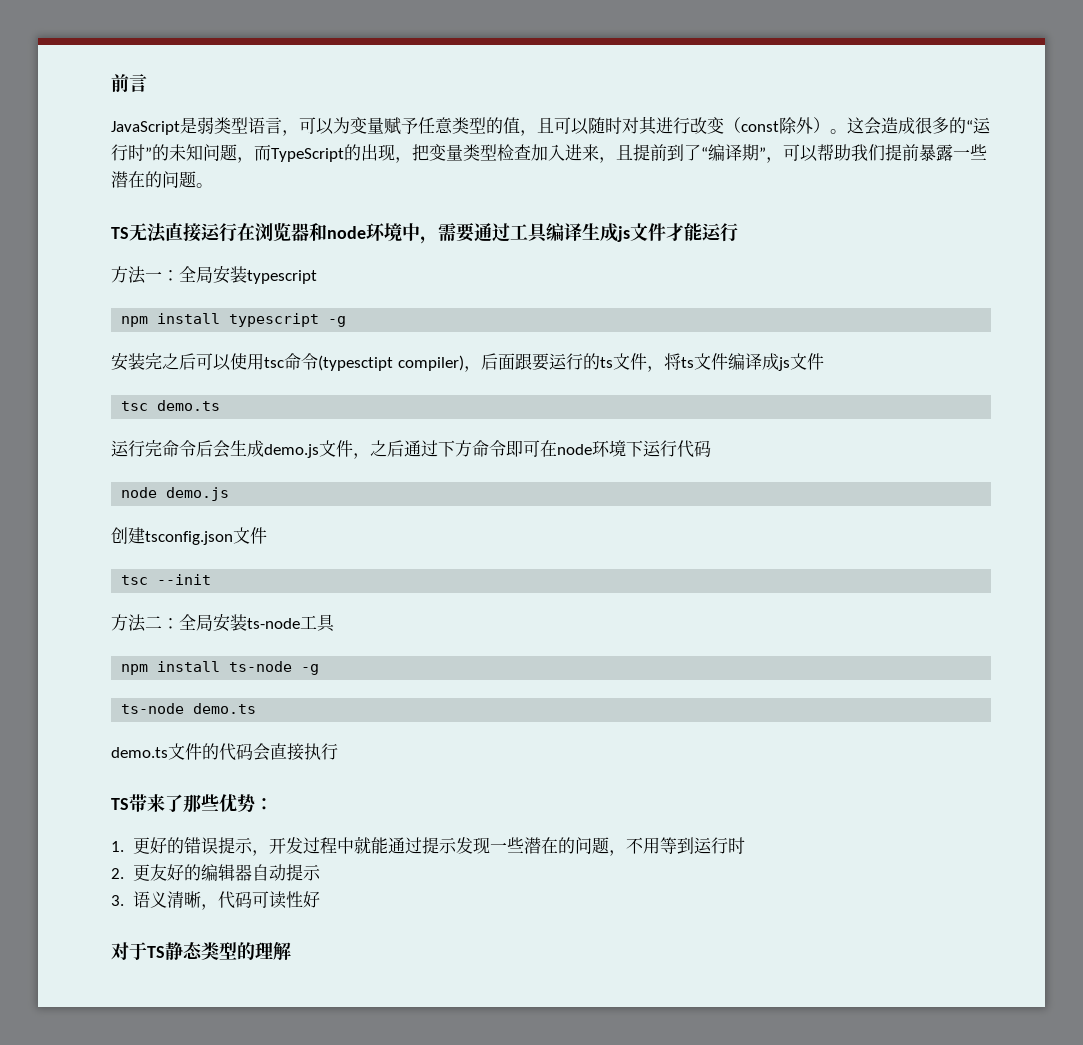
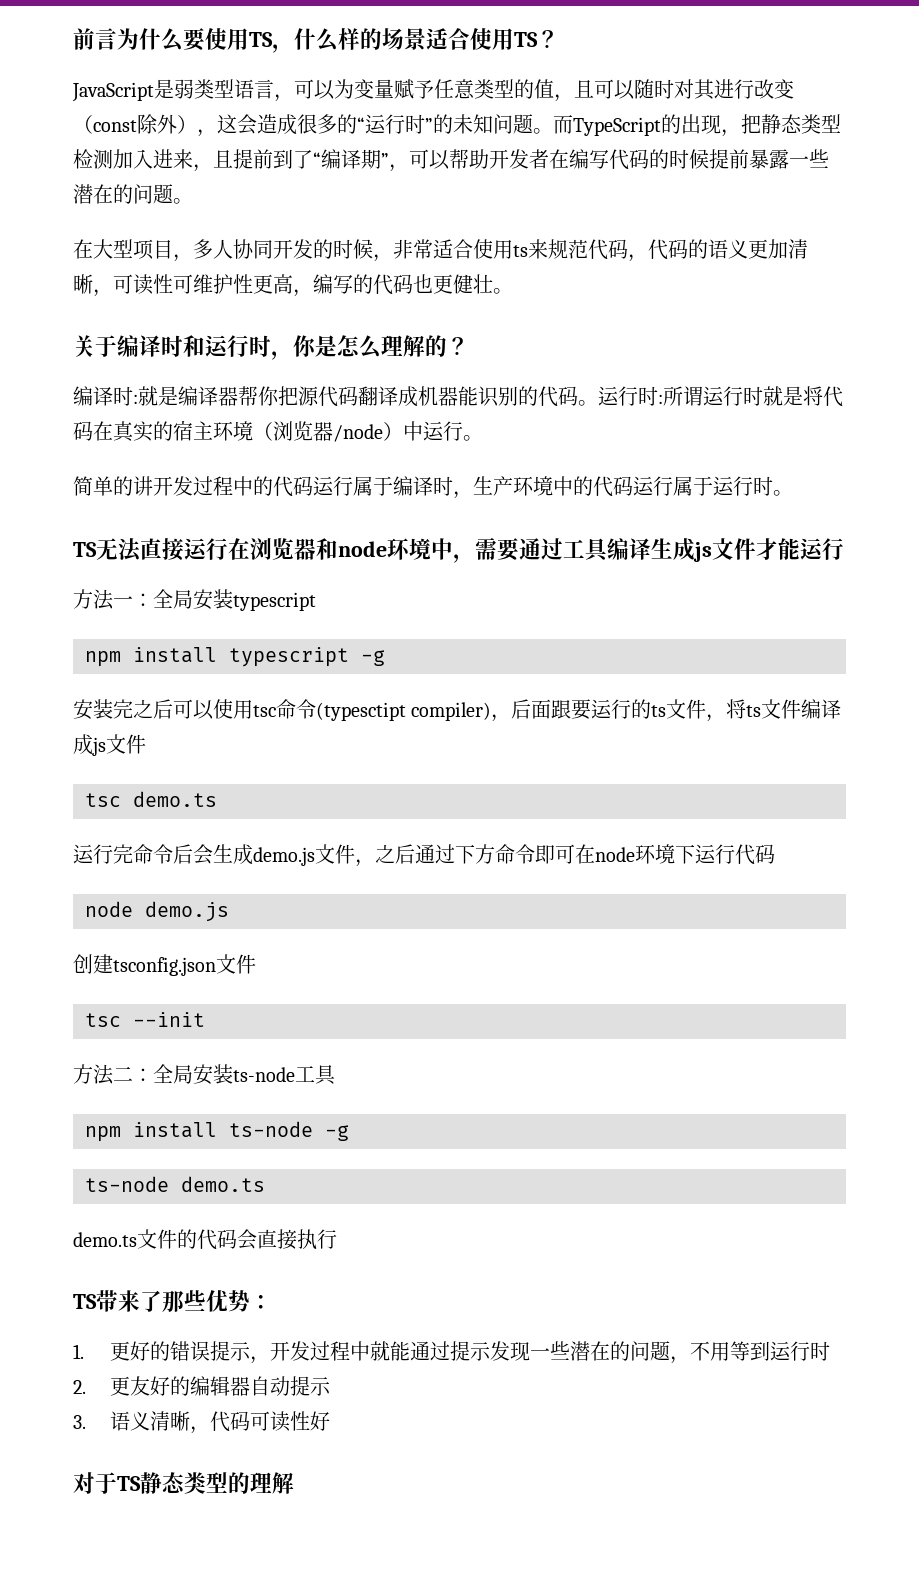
- 前言
+ 前言为什么要使用TS，什么样的场景适合使用TS？
- JavaScript是弱类型语言，可以为变量赋予任意类型的值，且可以随时对其进行改变（const除外）。这会造成很多的“运行时”的未知问题，而TypeScript的出现，把变量类型检查加入进来，且提前到了“编译期”，可以帮助我们提前暴露一些潜在的问题。
+ JavaScript是弱类型语言，可以为变量赋予任意类型的值，且可以随时对其进行改变（const除外），这会造成很多的“运行时”的未知问题。而TypeScript的出现，把静态类型检测加入进来，且提前到了“编译期”，可以帮助开发者在编写代码的时候提前暴露一些潜在的问题。
+ 在大型项目，多人协同开发的时候，非常适合使用ts来规范代码，代码的语义更加清晰，可读性可维护性更高，编写的代码也更健壮。
+ 关于编译时和运行时，你是怎么理解的？
+ 编译时:就是编译器帮你把源代码翻译成机器能识别的代码。运行时:所谓运行时就是将代码在真实的宿主环境（浏览器/node）中运行。
+ 简单的讲开发过程中的代码运行属于编译时，生产环境中的代码运行属于运行时。

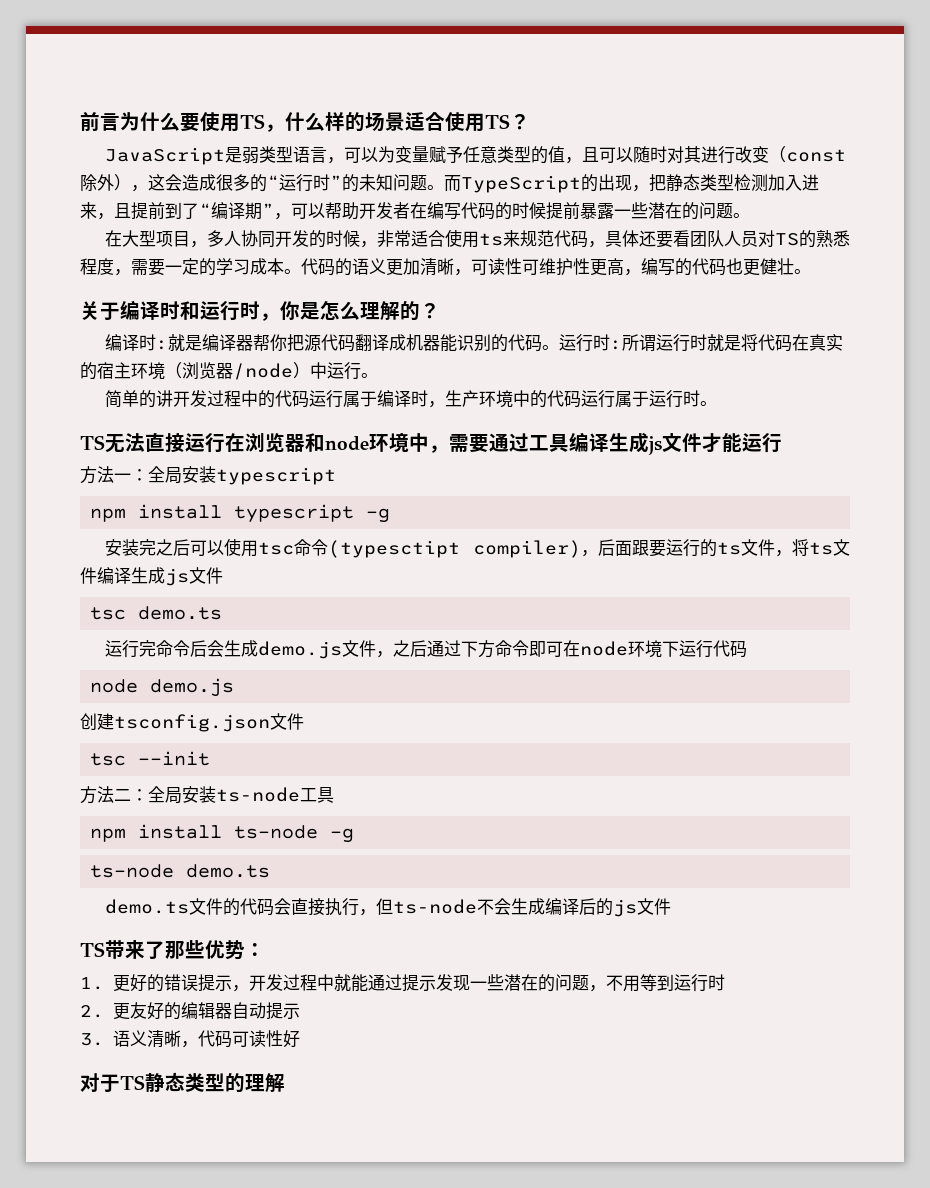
- 在大型项目，多人协同开发的时候，非常适合使用ts来规范代码，代码的语义更加清晰，可读性可维护性更高，编写的代码也更健壮。
+ 在大型项目，多人协同开发的时候，非常适合使用ts来规范代码，具体还要看团队人员对TS的熟悉程度，需要一定的学习成本。代码的语义更加清晰，可读性可维护性更高，编写的代码也更健壮。
- 安装完之后可以使用tsc命令(typesctipt compiler)，后面跟要运行的ts文件，将ts文件编译成js文件
+ 安装完之后可以使用tsc命令(typesctipt compiler)，后面跟要运行的ts文件，将ts文件编译生成js文件
- demo.ts文件的代码会直接执行
+ demo.ts文件的代码会直接执行，但ts-node不会生成编译后的js文件

